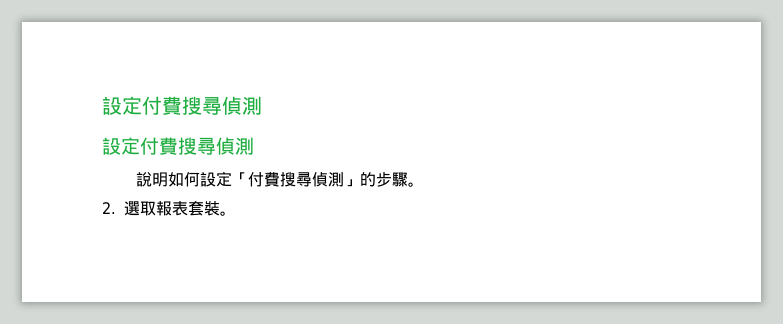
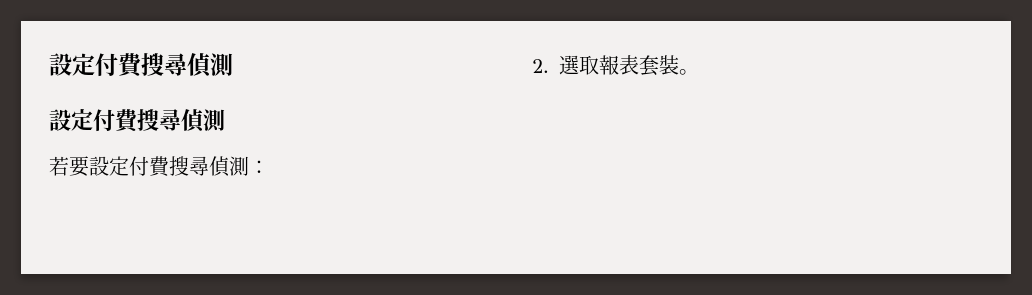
- 說明如何設定「付費搜尋偵測」的步驟。
+ 若要設定付費搜尋偵測：

